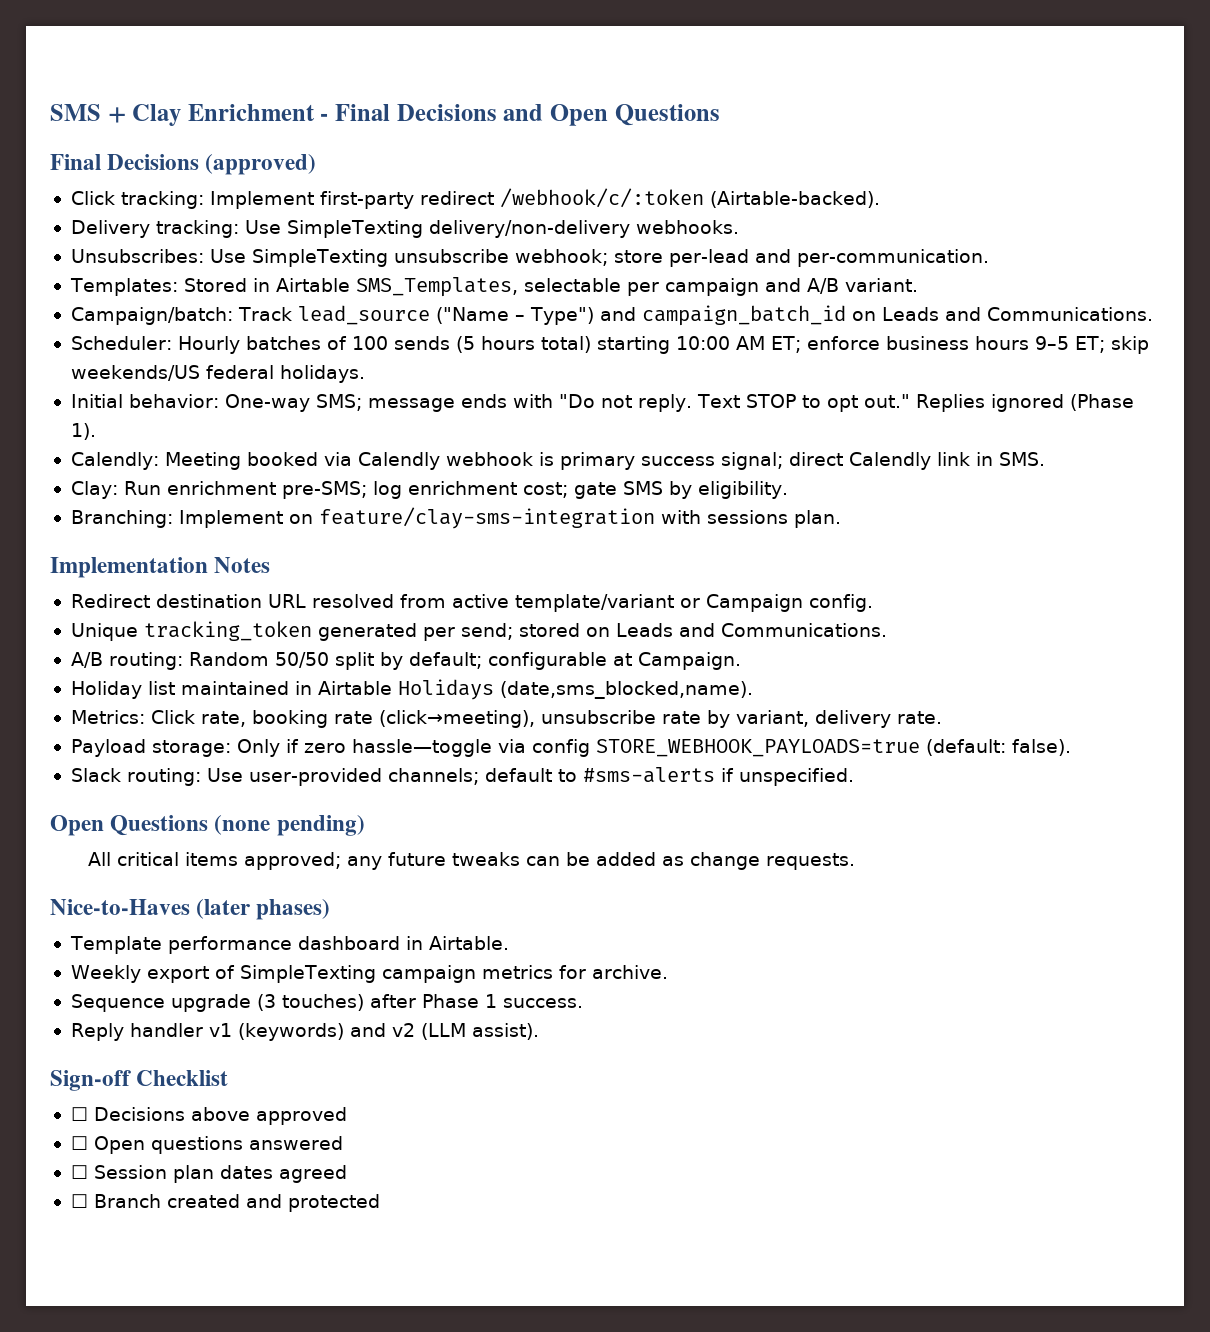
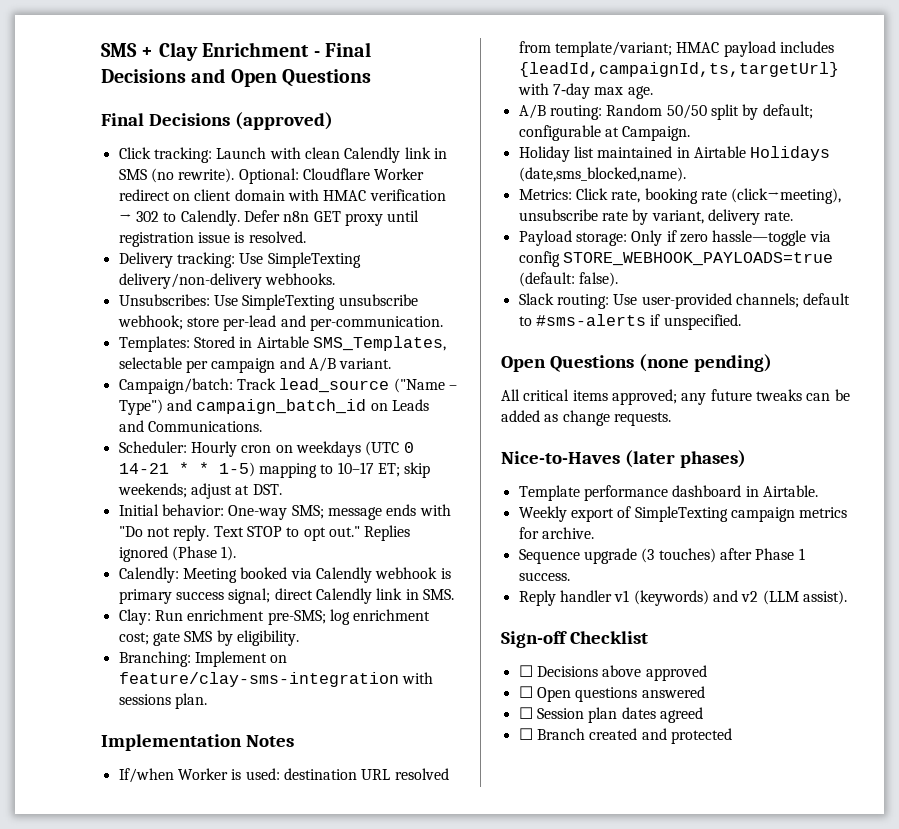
- Click tracking: Implement first-party redirect /webhook/c/:token (Airtable-backed).
+ Click tracking: Launch with clean Calendly link in SMS (no rewrite). Optional: Cloudflare Worker redirect on client domain with HMAC verification → 302 to Calendly. Defer n8n GET proxy until registration issue is resolved.
- Scheduler: Hourly batches of 100 sends (5 hours total) starting 10:00 AM ET; enforce business hours 9–5 ET; skip weekends/US federal holidays.
+ Scheduler: Hourly cron on weekdays (UTC 0 14-21 * * 1-5) mapping to 10–17 ET; skip weekends; adjust at DST.
- Redirect destination URL resolved from active template/variant or Campaign config.
- Unique tracking_token generated per send; stored on Leads and Communications.
+ If/when Worker is used: destination URL resolved from template/variant; HMAC payload includes {leadId,campaignId,ts,targetUrl} with 7‑day max age.

